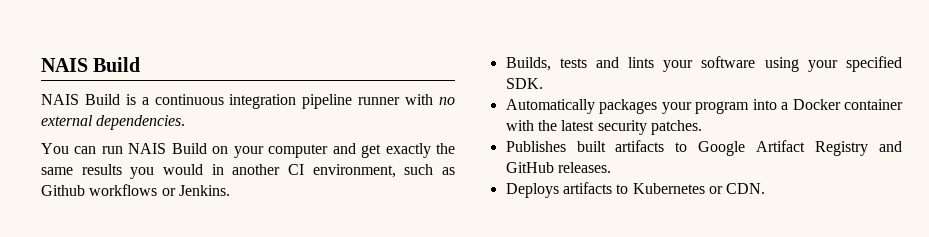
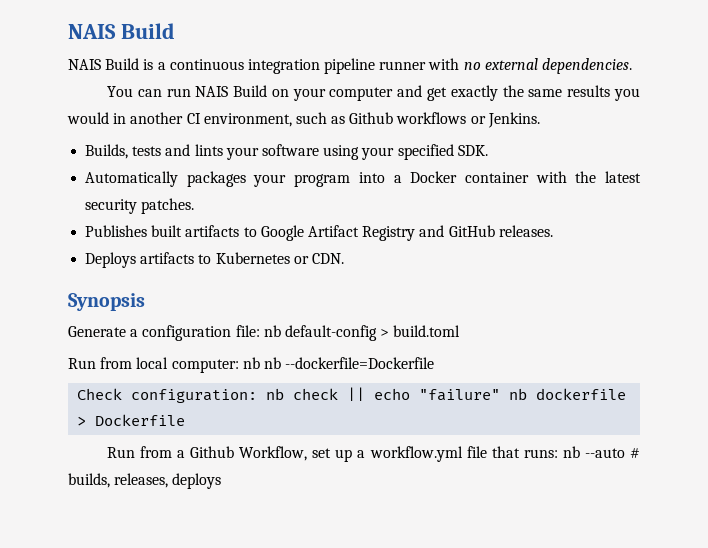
+ Synopsis
+ Generate a configuration file: nb default-config > build.toml
+ Run from local computer: nb nb --dockerfile=Dockerfile
+ Check configuration: nb check || echo "failure" nb dockerfile > Dockerfile
+ Run from a Github Workflow, set up a workflow.yml file that runs: nb --auto # builds, releases, deploys

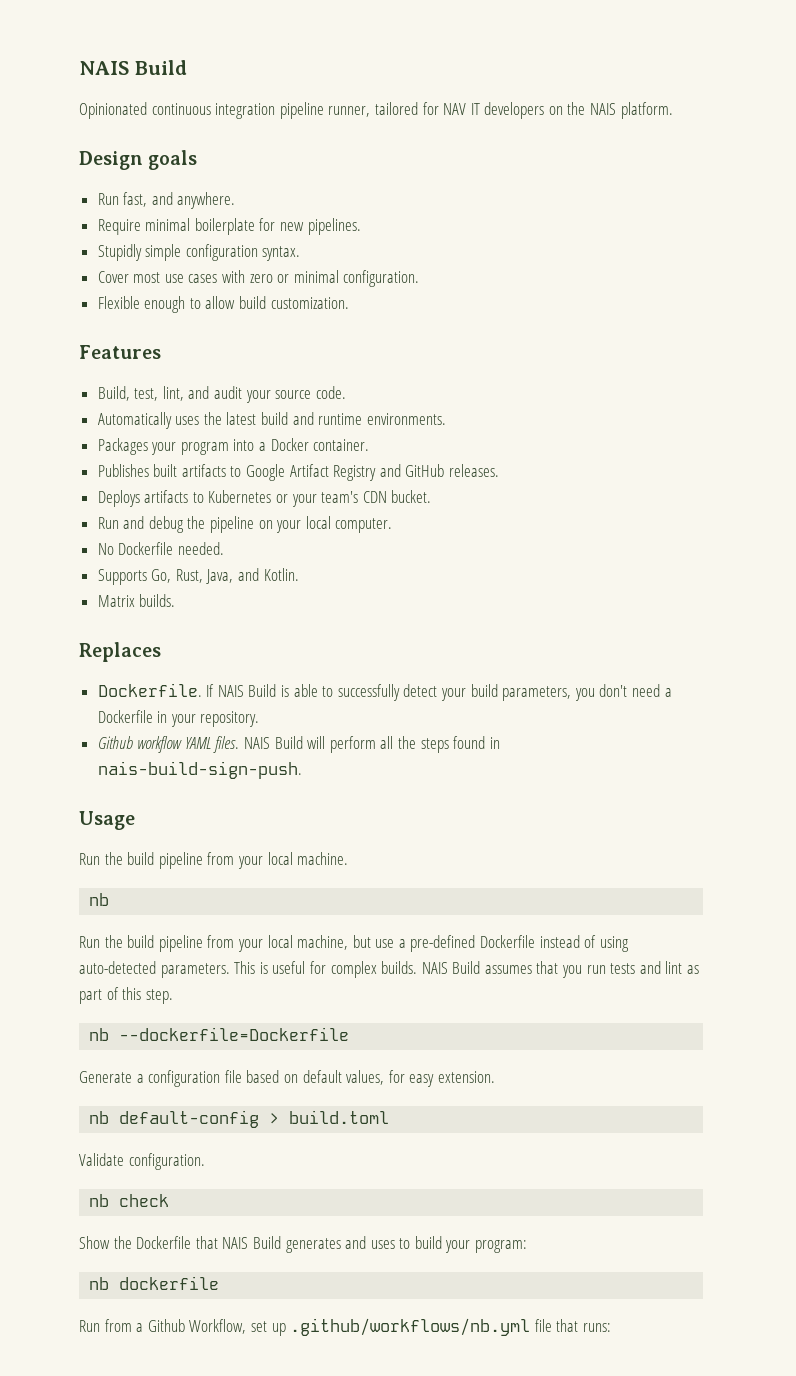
- NAIS Build is a continuous integration pipeline runner with no external dependencies.
- You can run NAIS Build on your computer and get exactly the same results you would in another CI environment, such as Github workflows or Jenkins.
- Builds, tests and lints your software using your specified SDK.
- Automatically packages your program into a Docker container with the latest security patches.
+ Opinionated continuous integration pipeline runner, tailored for NAV IT developers on the NAIS platform.
+ Design goals
+ Run fast, and anywhere.
+ Require minimal boilerplate for new pipelines.
+ Stupidly simple configuration syntax.
+ Cover most use cases with zero or minimal configuration.
+ Flexible enough to allow build customization.
+ Features
+ Build, test, lint, and audit your source code.
+ Automatically uses the latest build and runtime environments.
+ Packages your program into a Docker container.
- Deploys artifacts to Kubernetes or CDN.
- Synopsis
- Generate a configuration file: nb default-config > build.toml
- Run from local computer: nb nb --dockerfile=Dockerfile
- Check configuration: nb check || echo "failure" nb dockerfile > Dockerfile
+ Deploys artifacts to Kubernetes or your team's CDN bucket.
+ Run and debug the pipeline on your local computer.
+ No Dockerfile needed.
+ Supports Go, Rust, Java, and Kotlin.
+ Matrix builds.
+ Replaces
+ Dockerfile. If NAIS Build is able to successfully detect your build parameters, you don't need a Dockerfile in your repository.
+ Github workflow YAML files. NAIS Build will perform all the steps found in nais-build-sign-push.
+ Usage
+ Run the build pipeline from your local machine.
+ nb
+ Run the build pipeline from your local machine, but use a pre-defined Dockerfile instead of using auto-detected parameters. This is useful for complex builds. NAIS Build assumes that you run tests and lint as part of this step.
+ nb --dockerfile=Dockerfile
+ Generate a configuration file based on default values, for easy extension.
+ nb default-config > build.toml
+ Validate configuration.
+ nb check
+ Show the Dockerfile that NAIS Build generates and uses to build your program:
+ nb dockerfile
- Run from a Github Workflow, set up a workflow.yml file that runs: nb --auto # builds, releases, deploys
+ Run from a Github Workflow, set up .github/workflows/nb.yml file that runs:

